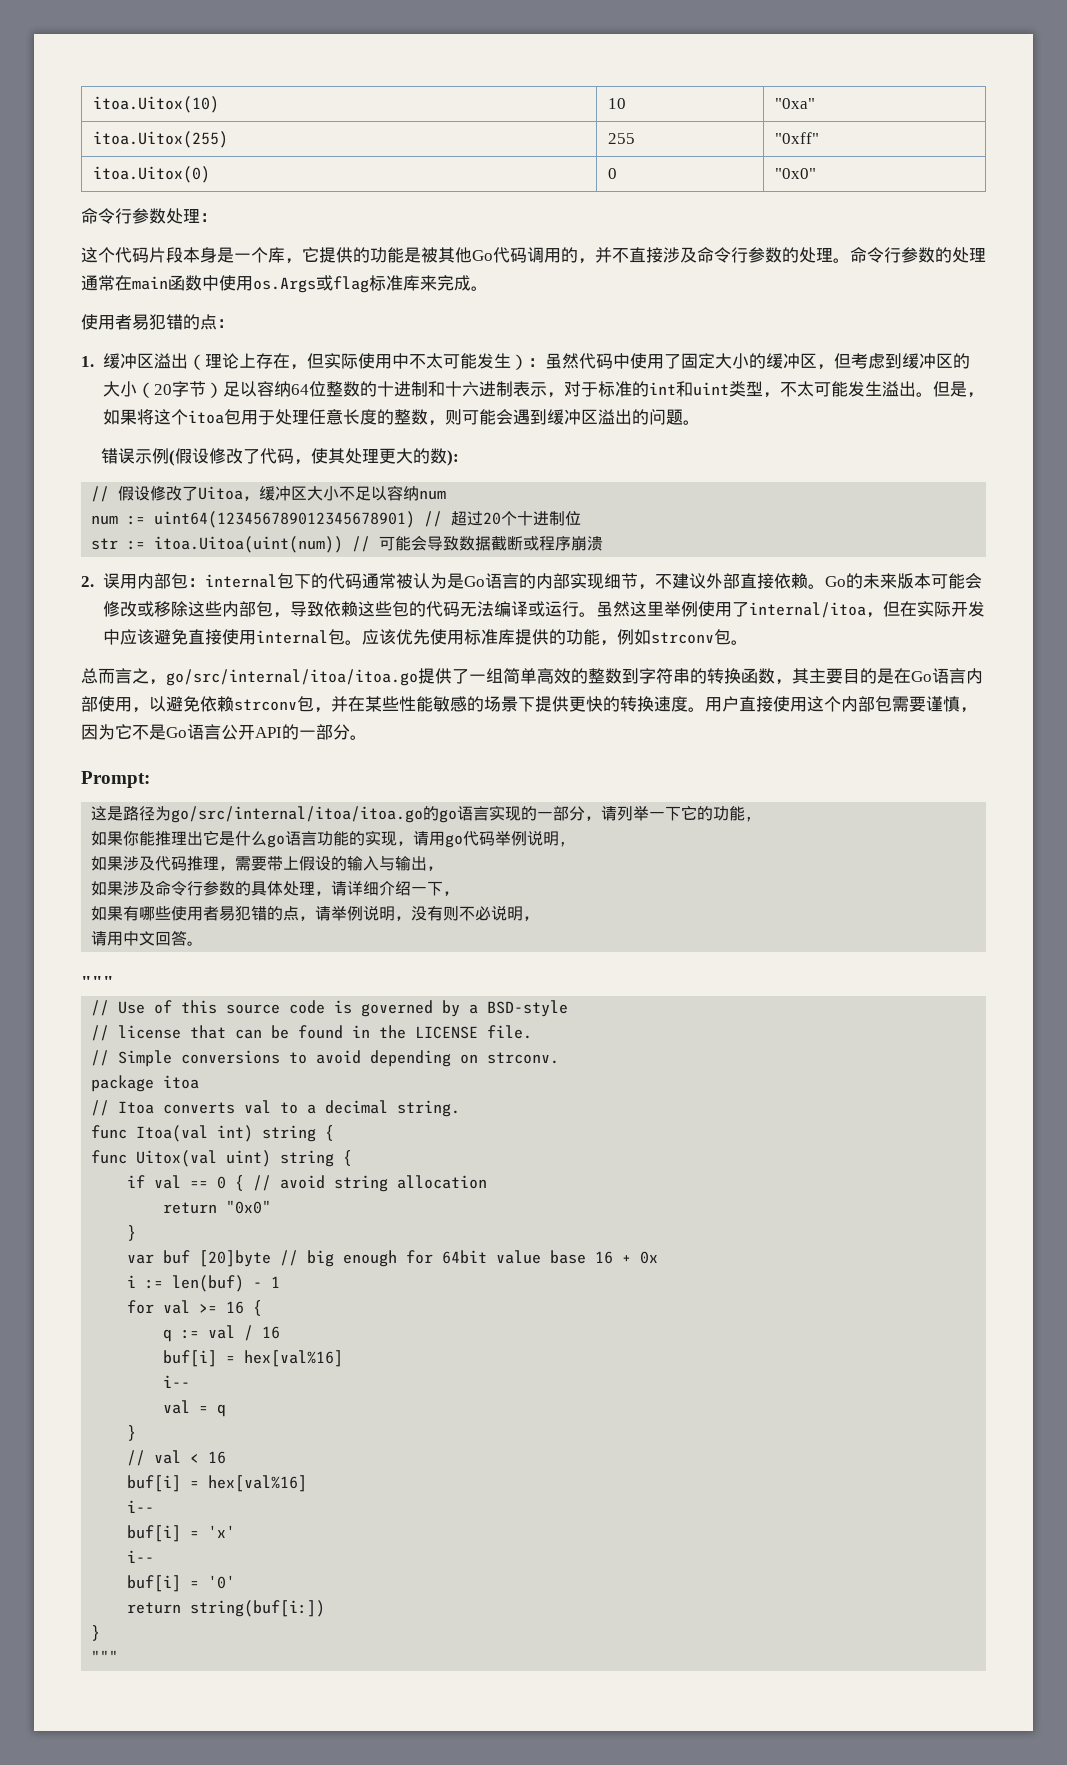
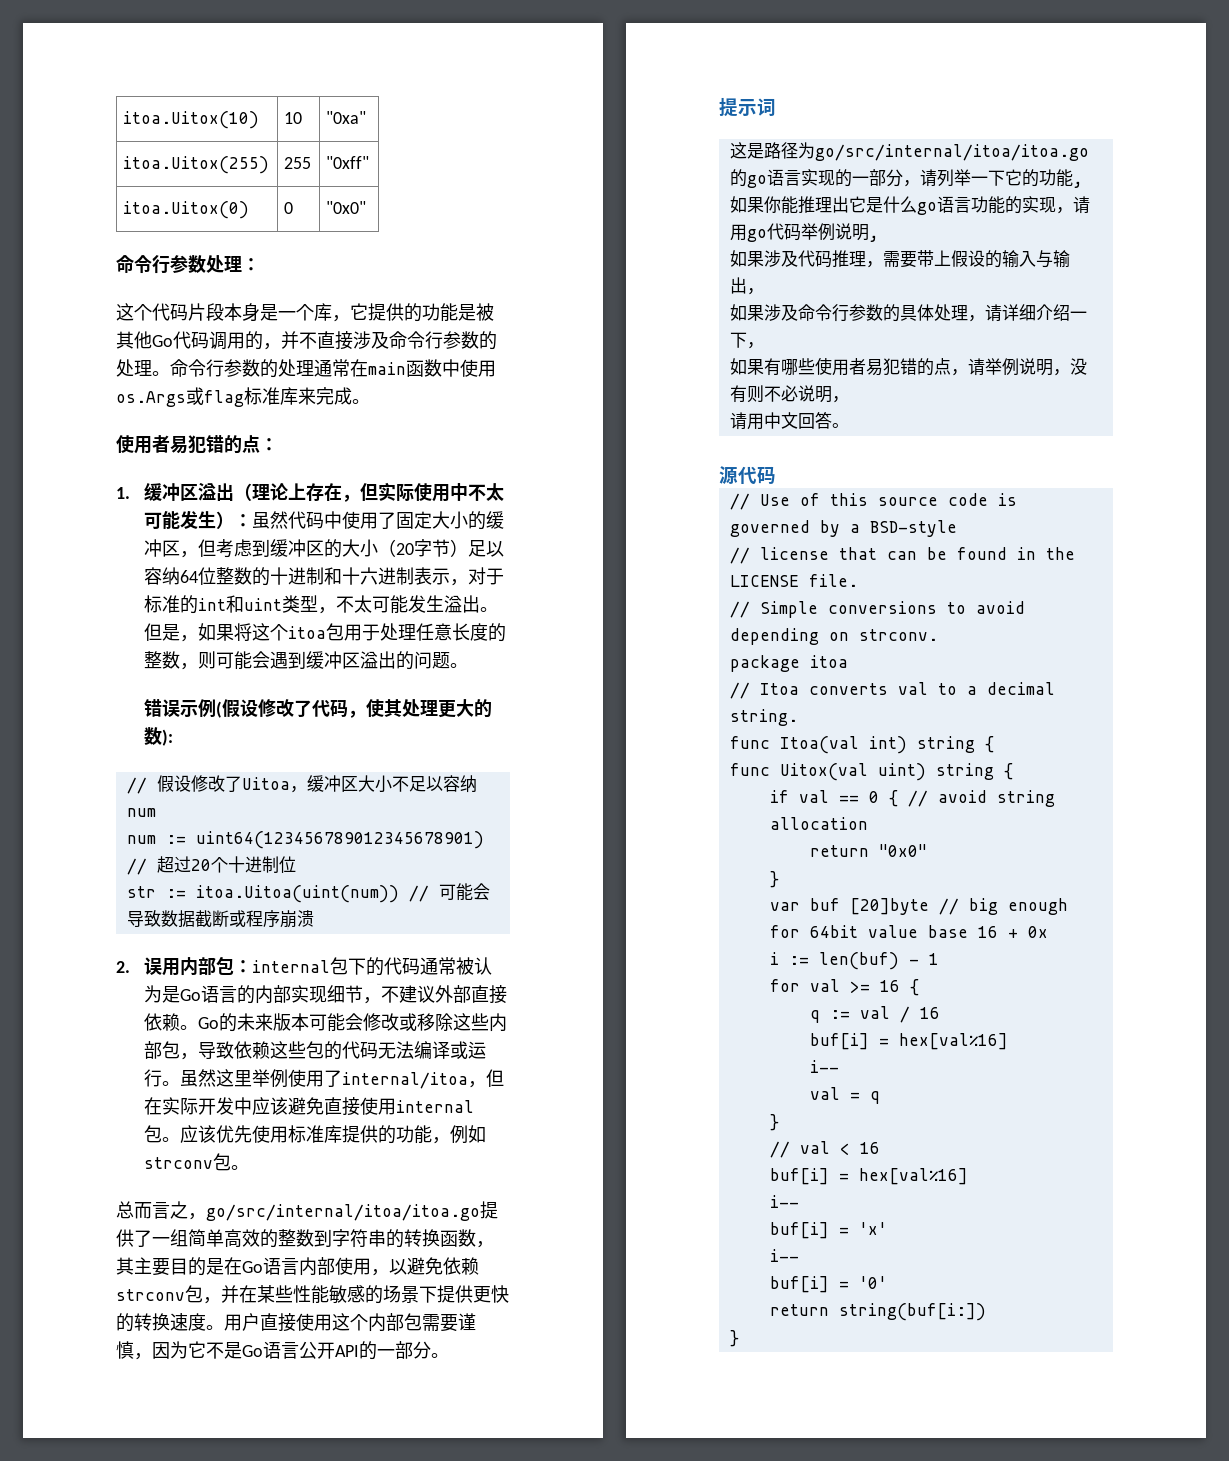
- Prompt:
+ 提示词
  请用中文回答。
- """
+ 源代码
  return string(buf[i:])
  }
- """

